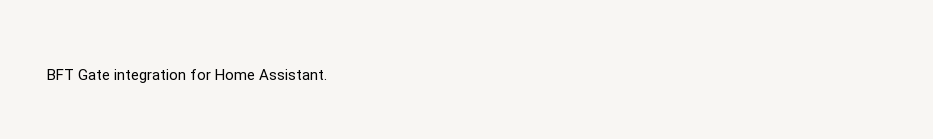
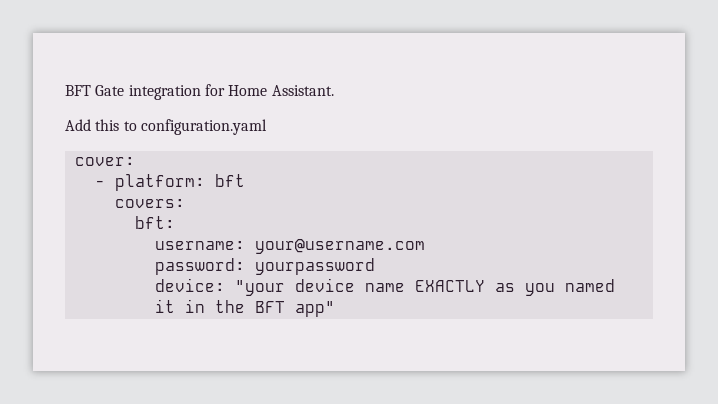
+ Add this to configuration.yaml
+ cover:
+ - platform: bft
+ covers:
+ bft:
+ username: your@username.com
+ password: yourpassword
+ device: "your device name EXACTLY as you named it in the BFT app"

